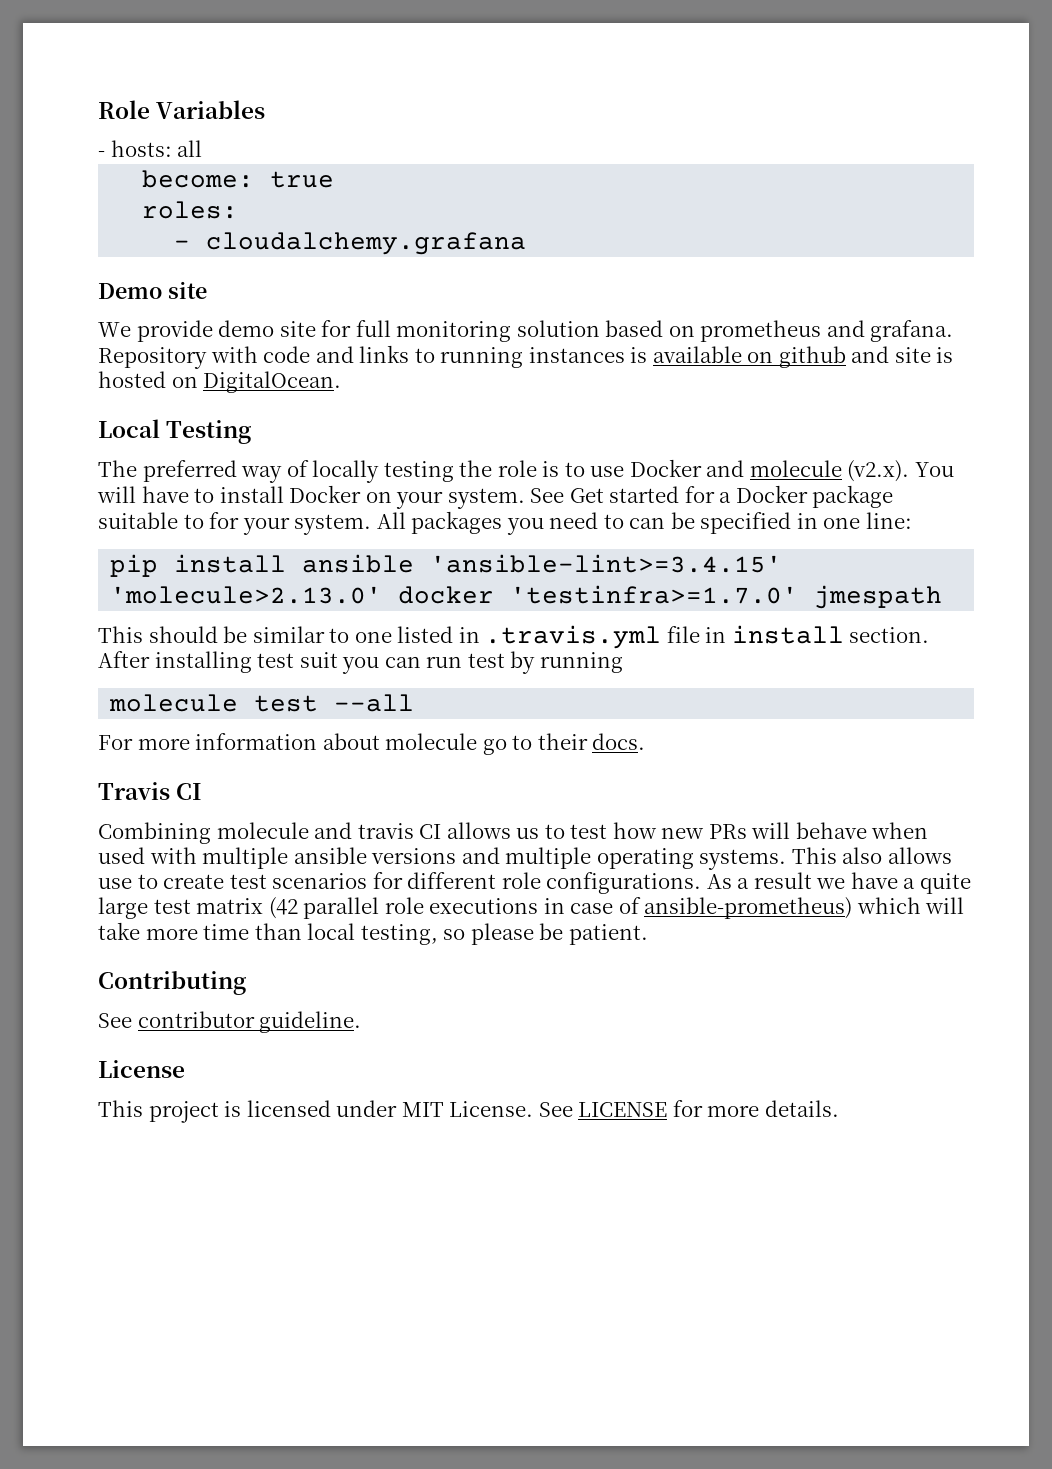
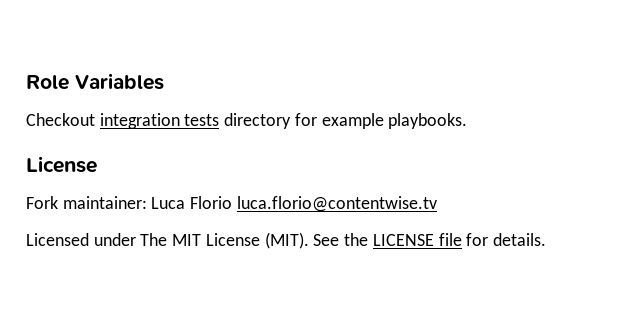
- - hosts: all
- become: true
- roles:
- - cloudalchemy.grafana
- Demo site
- We provide demo site for full monitoring solution based on prometheus and grafana. Repository with code and links to running instances is available on github and site is hosted on DigitalOcean.
- Local Testing
- The preferred way of locally testing the role is to use Docker and molecule (v2.x). You will have to install Docker on your system. See Get started for a Docker package suitable to for your system. All packages you need to can be specified in one line:
- pip install ansible 'ansible-lint>=3.4.15' 'molecule>2.13.0' docker 'testinfra>=1.7.0' jmespath
- This should be similar to one listed in .travis.yml file in install section. After installing test suit you can run test by running
- molecule test --all
- For more information about molecule go to their docs.
- Travis CI
- Combining molecule and travis CI allows us to test how new PRs will behave when used with multiple ansible versions and multiple operating systems. This also allows use to create test scenarios for different role configurations. As a result we have a quite large test matrix (42 parallel role executions in case of ansible-prometheus) which will take more time than local testing, so please be patient.
- Contributing
- See contributor guideline.
+ Checkout integration tests directory for example playbooks.
  License
- This project is licensed under MIT License. See LICENSE for more details.
+ Fork maintainer: Luca Florio luca.florio@contentwise.tv
+ Licensed under The MIT License (MIT). See the LICENSE file for details.

